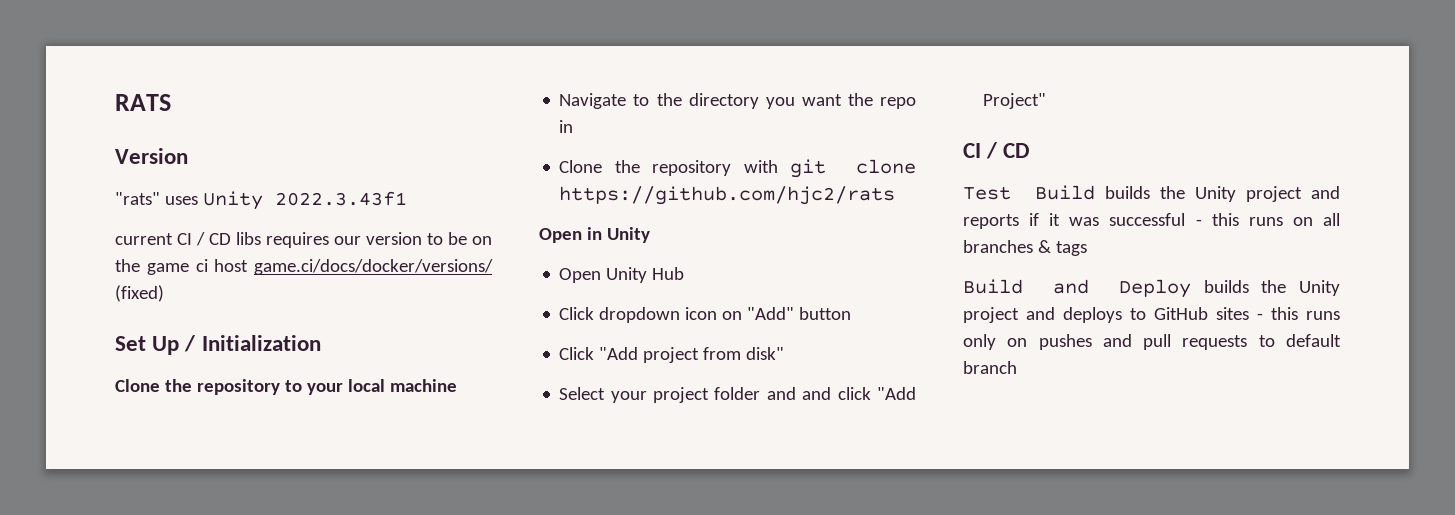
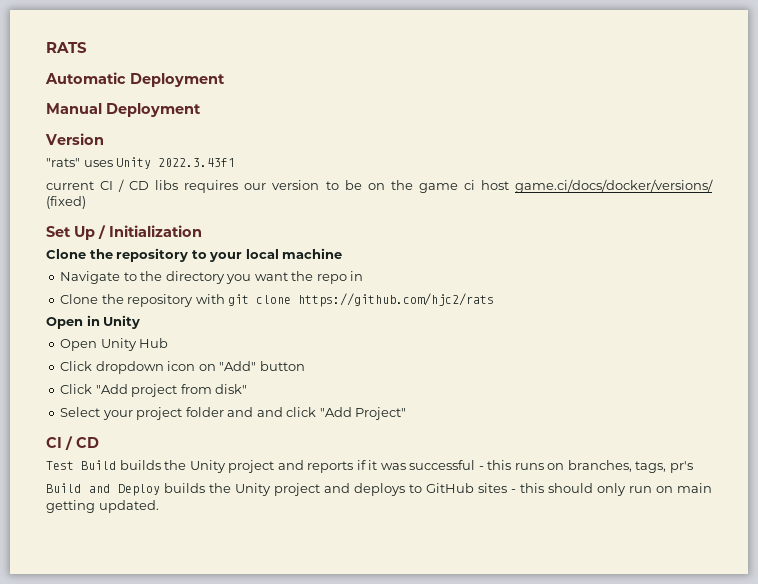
+ Automatic Deployment
+ Manual Deployment
- Test Build builds the Unity project and reports if it was successful - this runs on all branches & tags
+ Test Build builds the Unity project and reports if it was successful - this runs on branches, tags, pr's
- Build and Deploy builds the Unity project and deploys to GitHub sites - this runs only on pushes and pull requests to default branch
+ Build and Deploy builds the Unity project and deploys to GitHub sites - this should only run on main getting updated.

